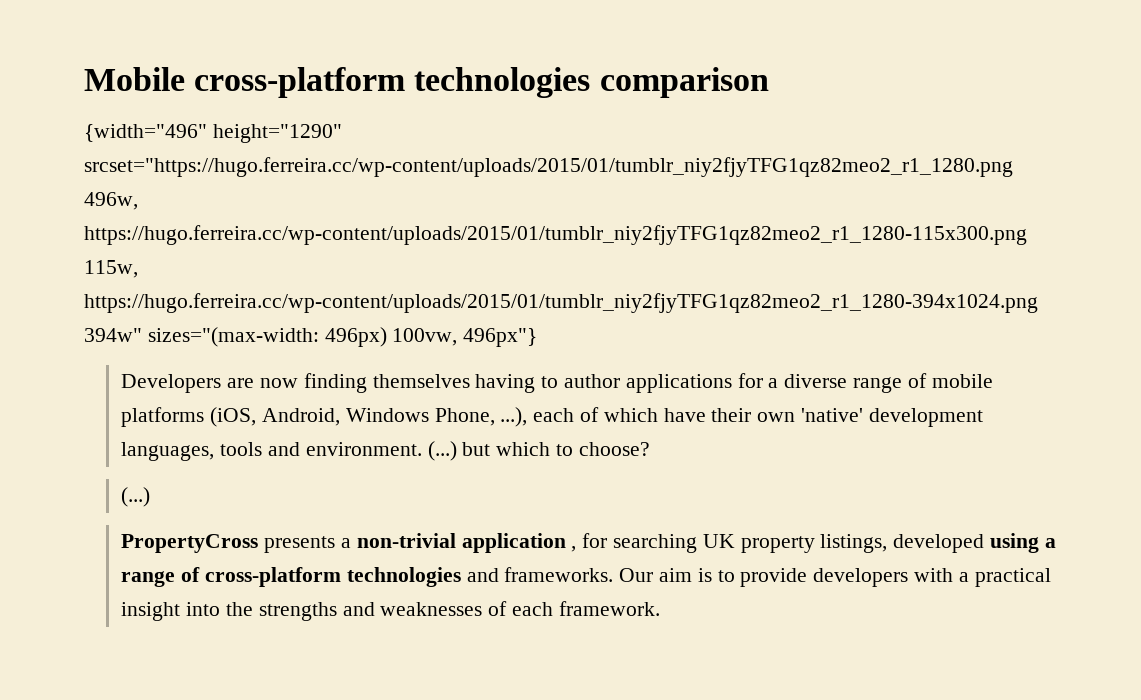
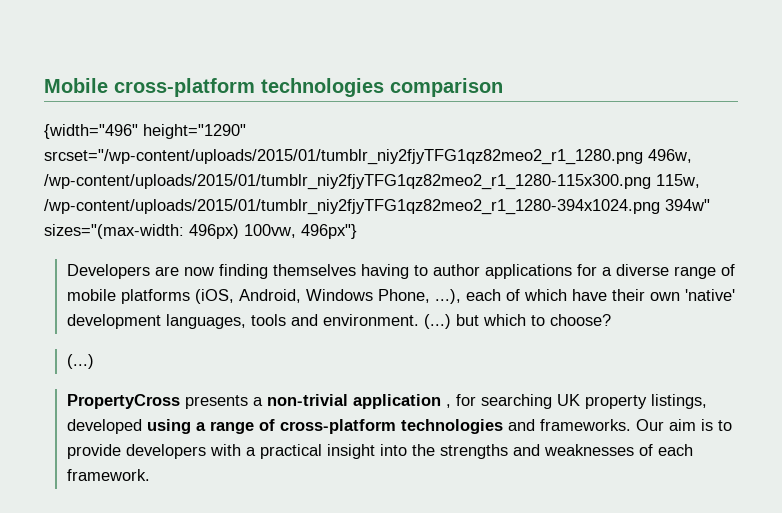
- {width="496" height="1290" srcset="https://hugo.ferreira.cc/wp-content/uploads/2015/01/tumblr_niy2fjyTFG1qz82meo2_r1_1280.png 496w, https://hugo.ferreira.cc/wp-content/uploads/2015/01/tumblr_niy2fjyTFG1qz82meo2_r1_1280-115x300.png 115w, https://hugo.ferreira.cc/wp-content/uploads/2015/01/tumblr_niy2fjyTFG1qz82meo2_r1_1280-394x1024.png 394w" sizes="(max-width: 496px) 100vw, 496px"}
+ {width="496" height="1290" srcset="/wp-content/uploads/2015/01/tumblr_niy2fjyTFG1qz82meo2_r1_1280.png 496w, /wp-content/uploads/2015/01/tumblr_niy2fjyTFG1qz82meo2_r1_1280-115x300.png 115w, /wp-content/uploads/2015/01/tumblr_niy2fjyTFG1qz82meo2_r1_1280-394x1024.png 394w" sizes="(max-width: 496px) 100vw, 496px"}

